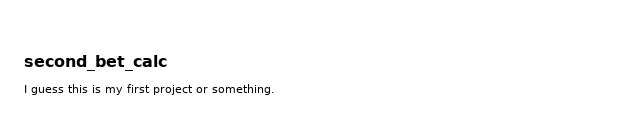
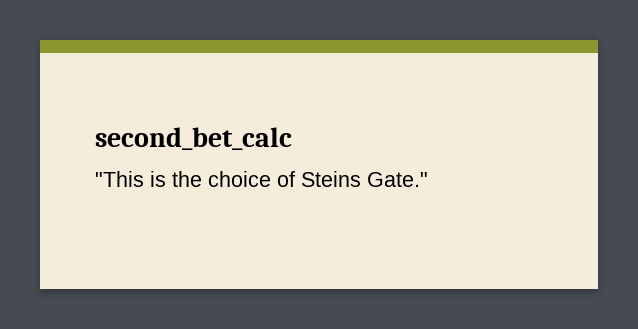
- I guess this is my first project or something.
+ "This is the choice of Steins Gate."

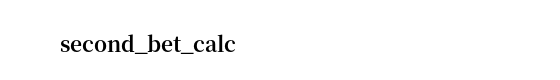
- "This is the choice of Steins Gate."

